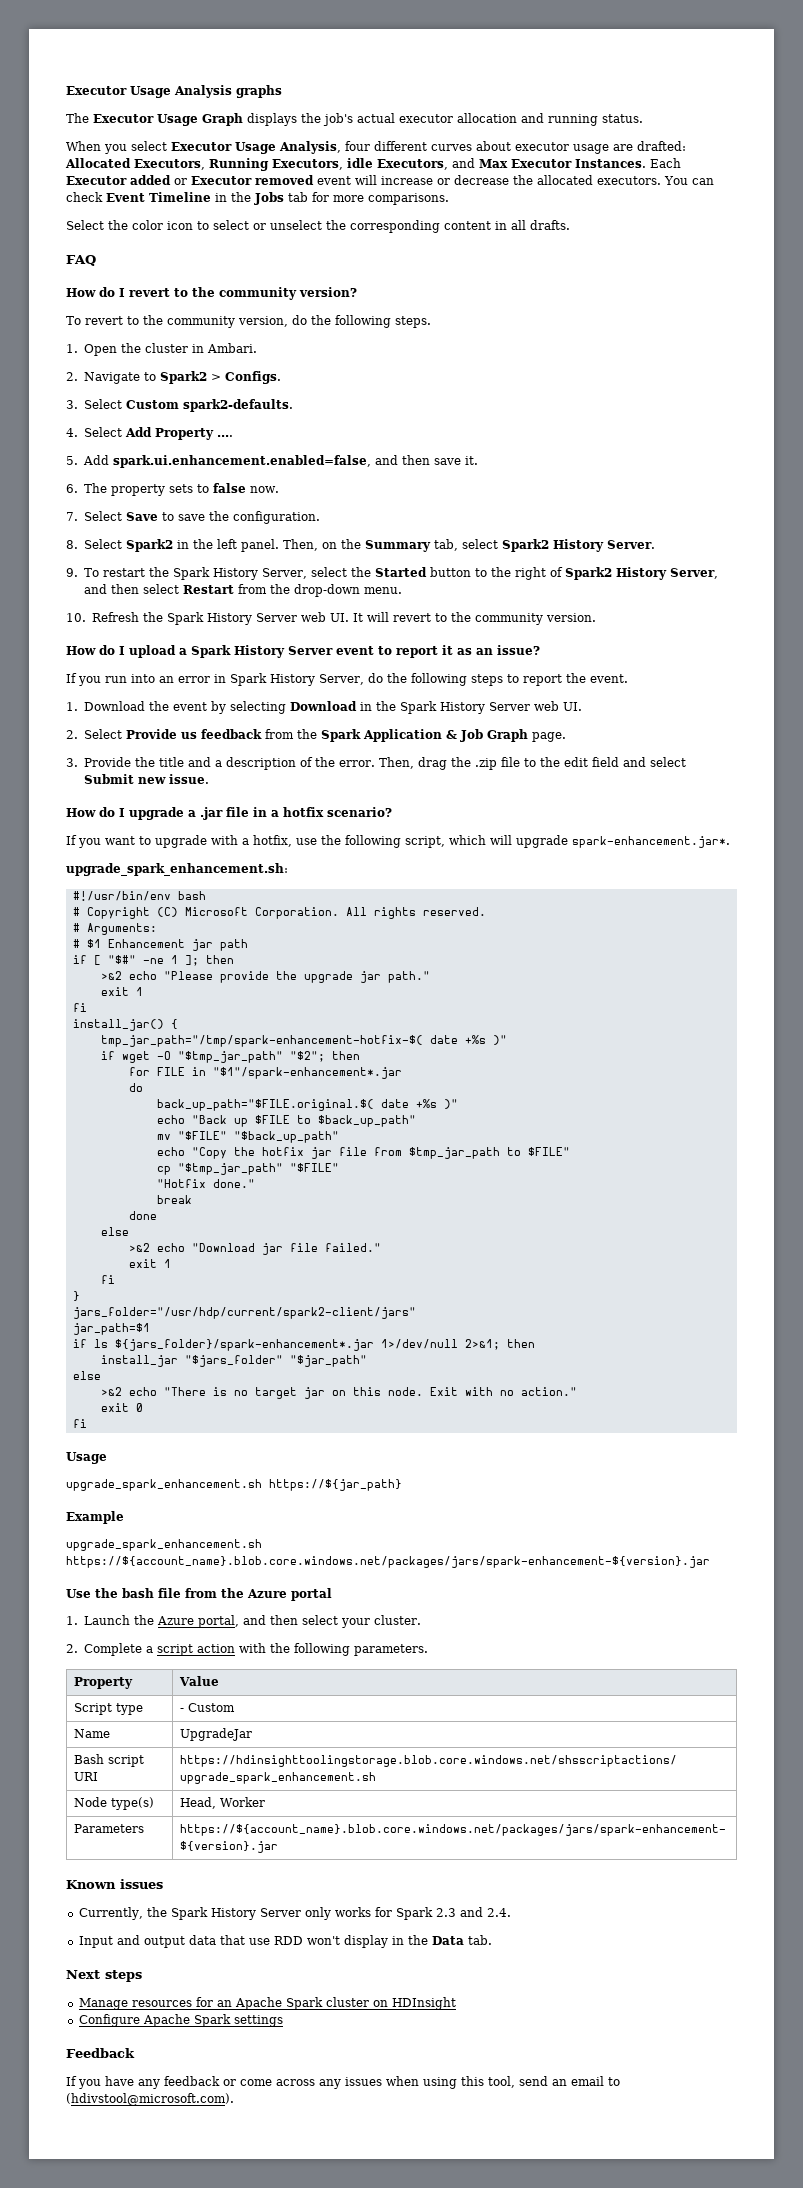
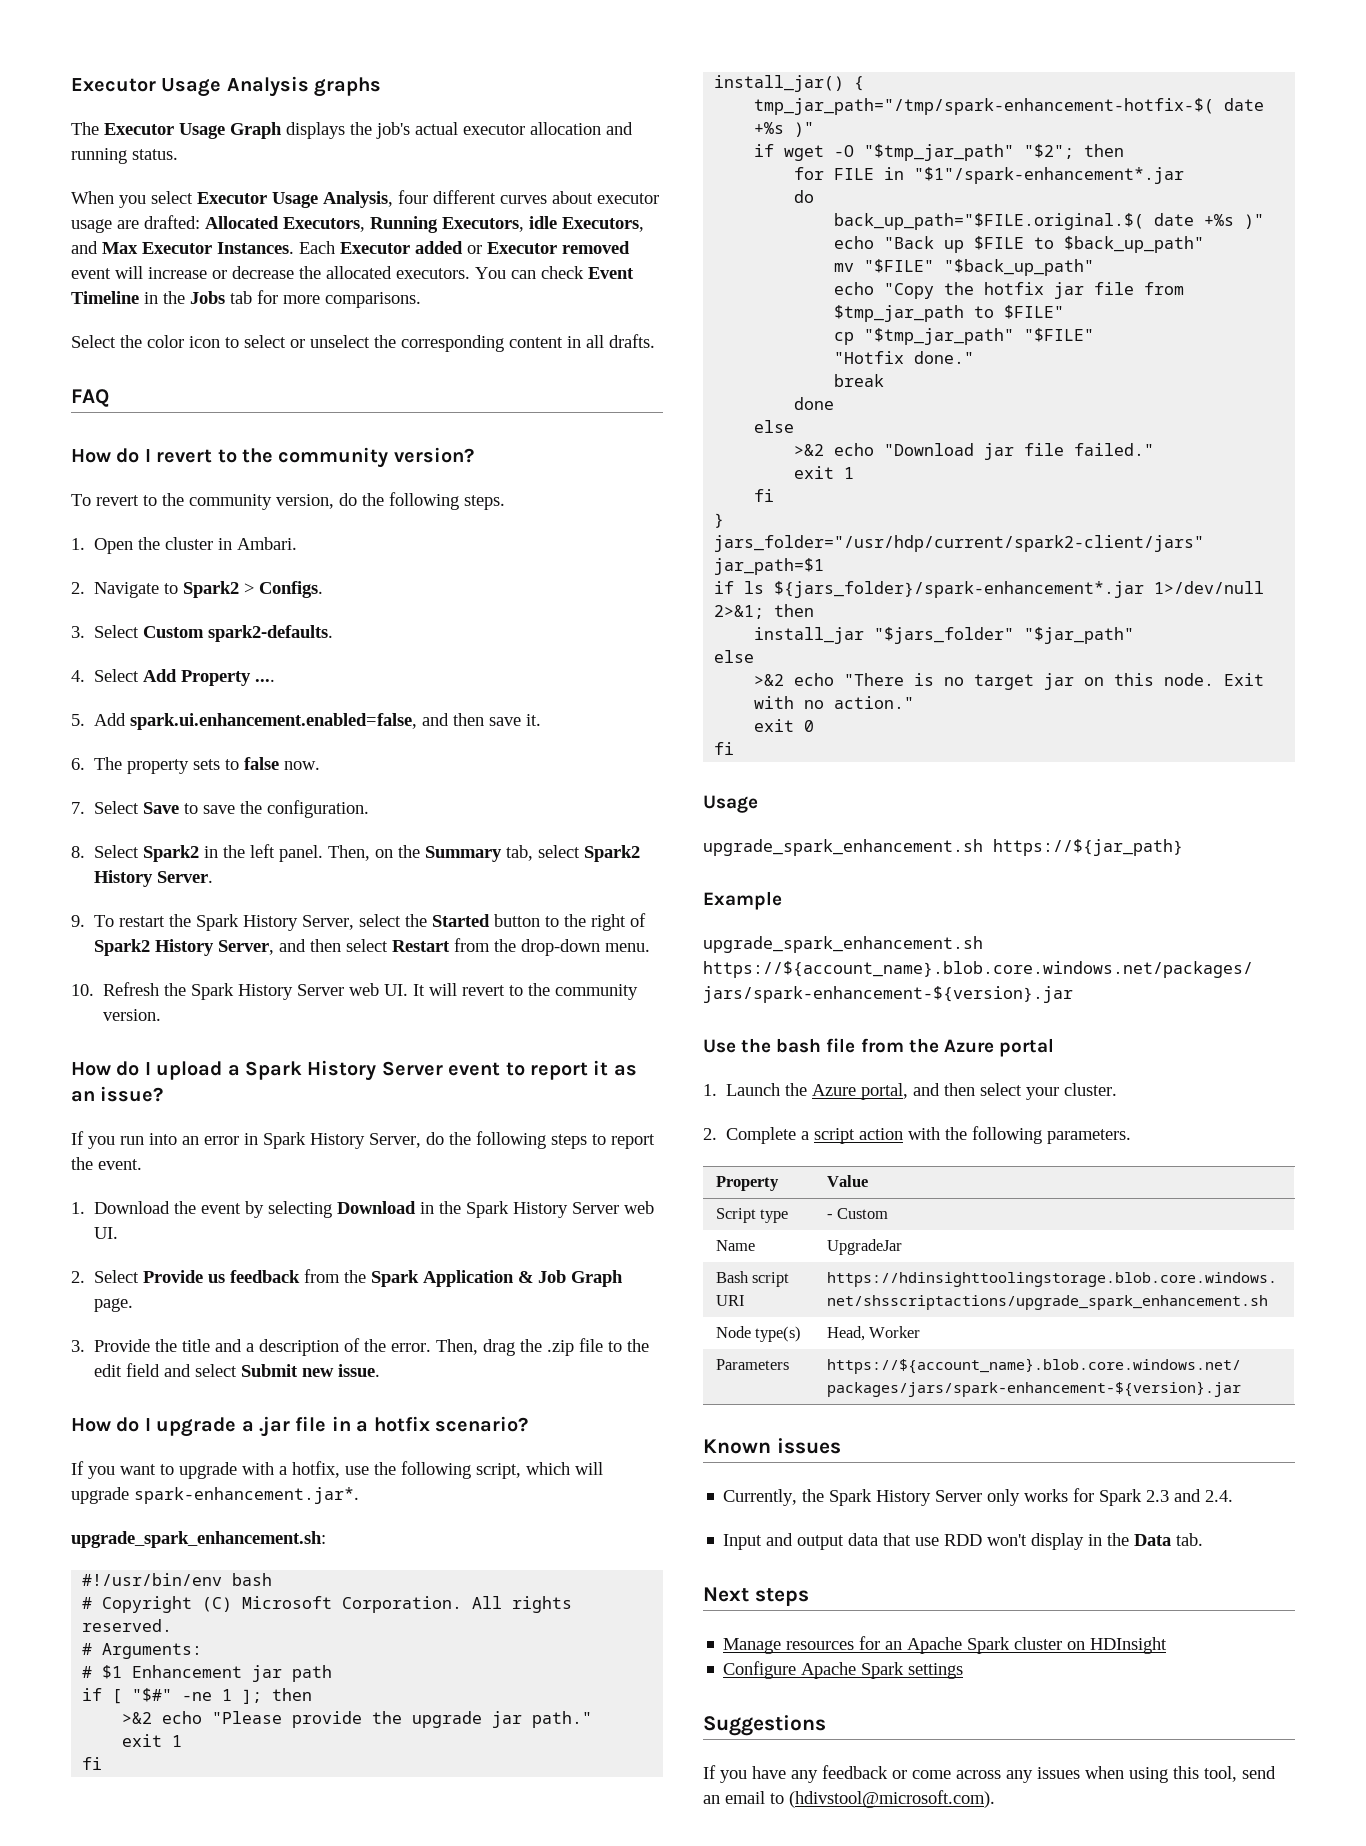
- Feedback
+ Suggestions

